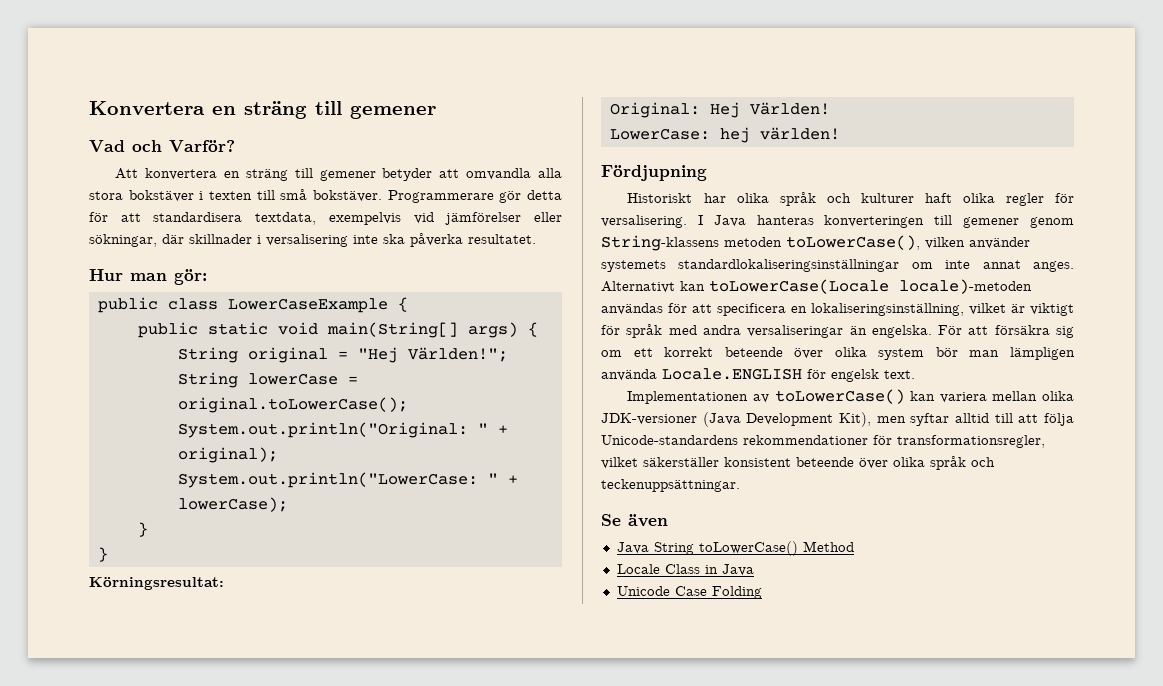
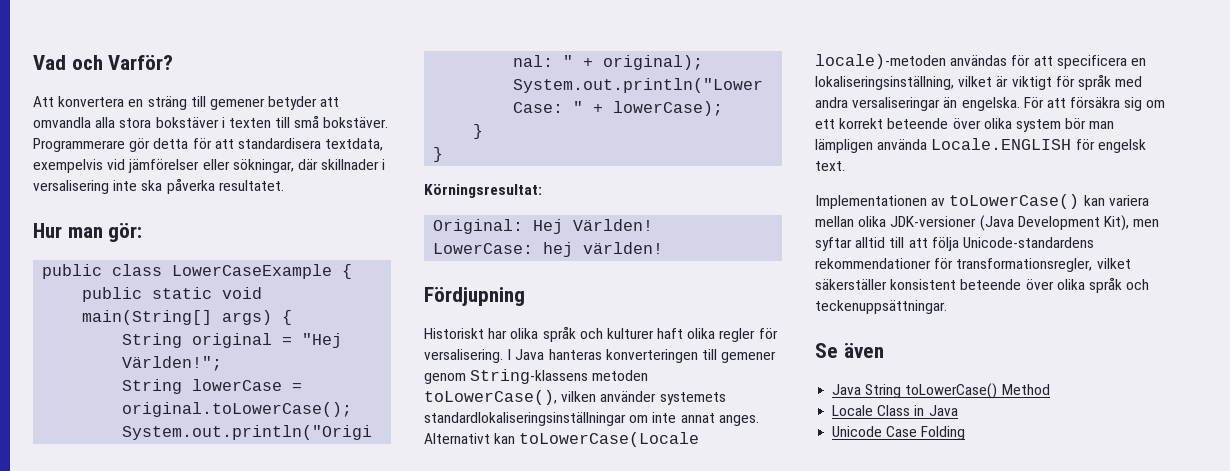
- Konvertera en sträng till gemener

